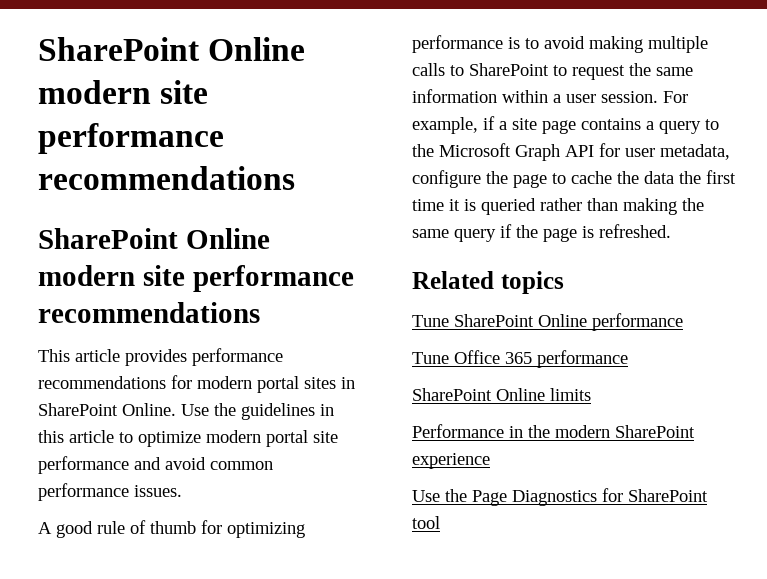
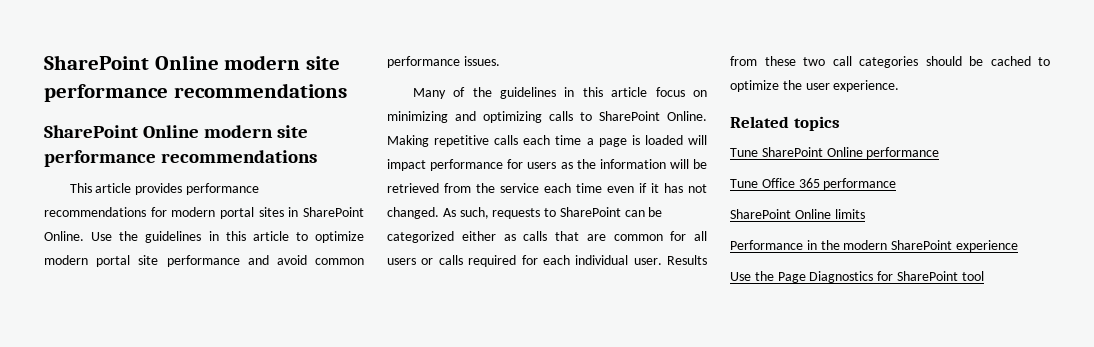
- A good rule of thumb for optimizing performance is to avoid making multiple calls to SharePoint to request the same information within a user session. For example, if a site page contains a query to the Microsoft Graph API for user metadata, configure the page to cache the data the first time it is queried rather than making the same query if the page is refreshed.
+ Many of the guidelines in this article focus on minimizing and optimizing calls to SharePoint Online. Making repetitive calls each time a page is loaded will impact performance for users as the information will be retrieved from the service each time even if it has not changed. As such, requests to SharePoint can be categorized either as calls that are common for all users or calls required for each individual user. Results from these two call categories should be cached to optimize the user experience.

